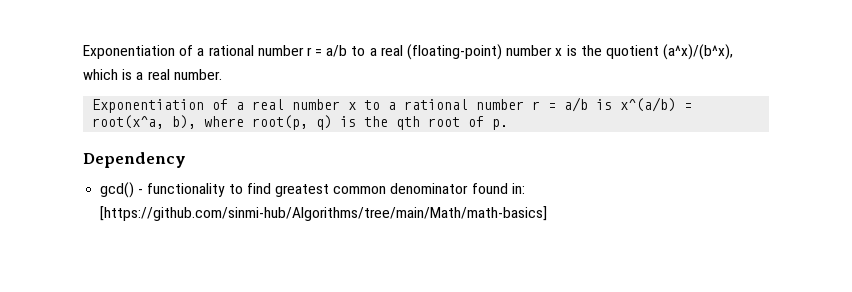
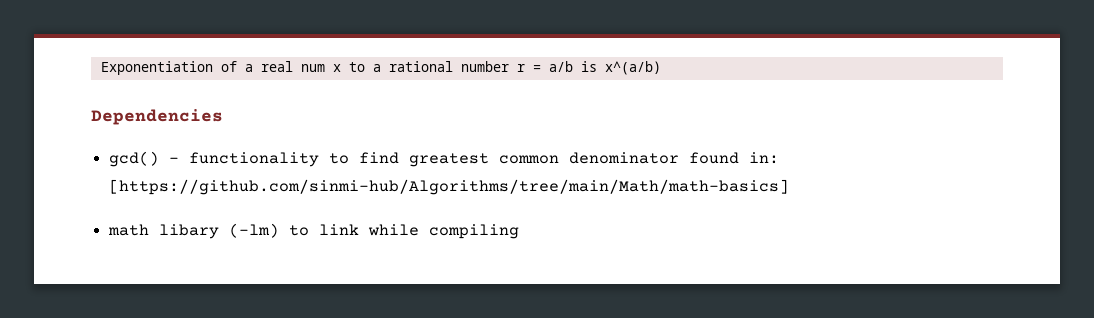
- Exponentiation of a rational number r = a/b to a real (floating-point) number x is the quotient (a^x)/(b^x), which is a real number.
- Exponentiation of a real number x to a rational number r = a/b is x^(a/b) = root(x^a, b), where root(p, q) is the qth root of p.
- Dependency
+ Exponentiation of a real num x to a rational number r = a/b is x^(a/b)
+ Dependencies
+ math libary (-lm) to link while compiling

